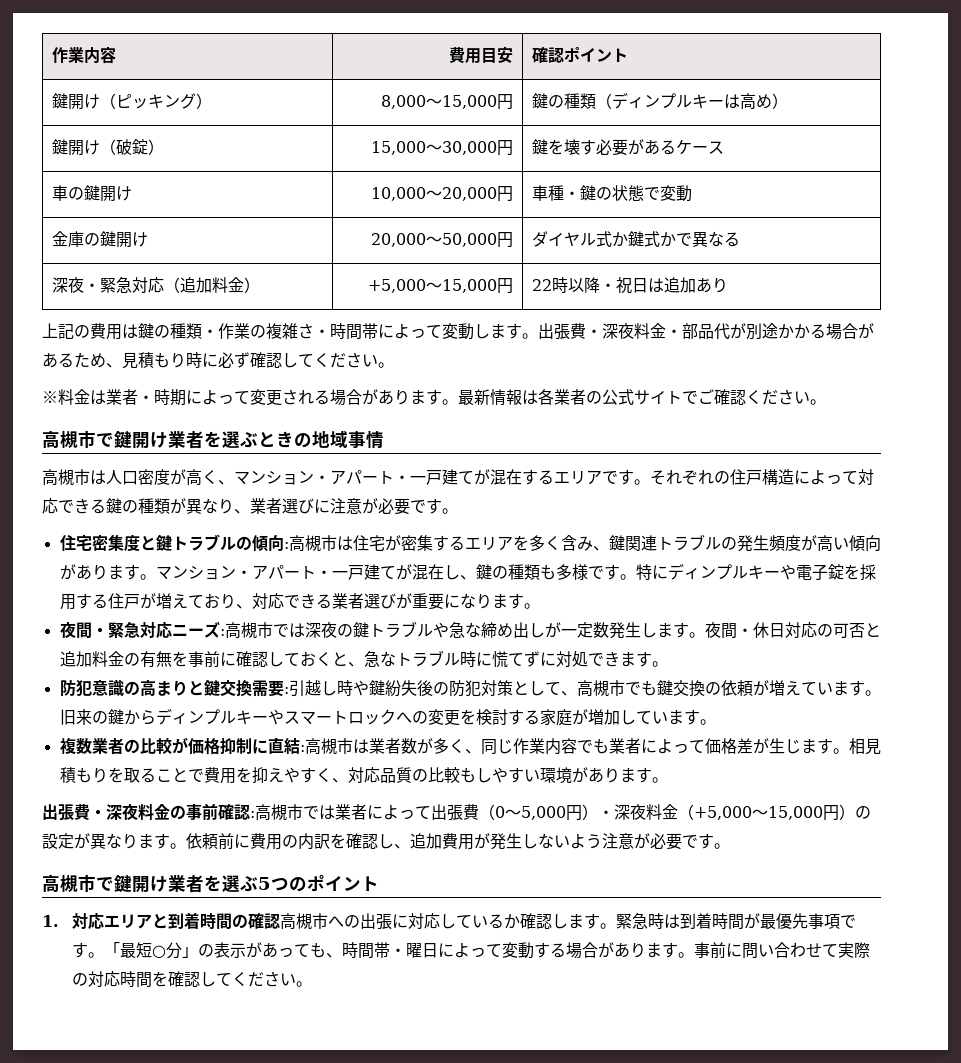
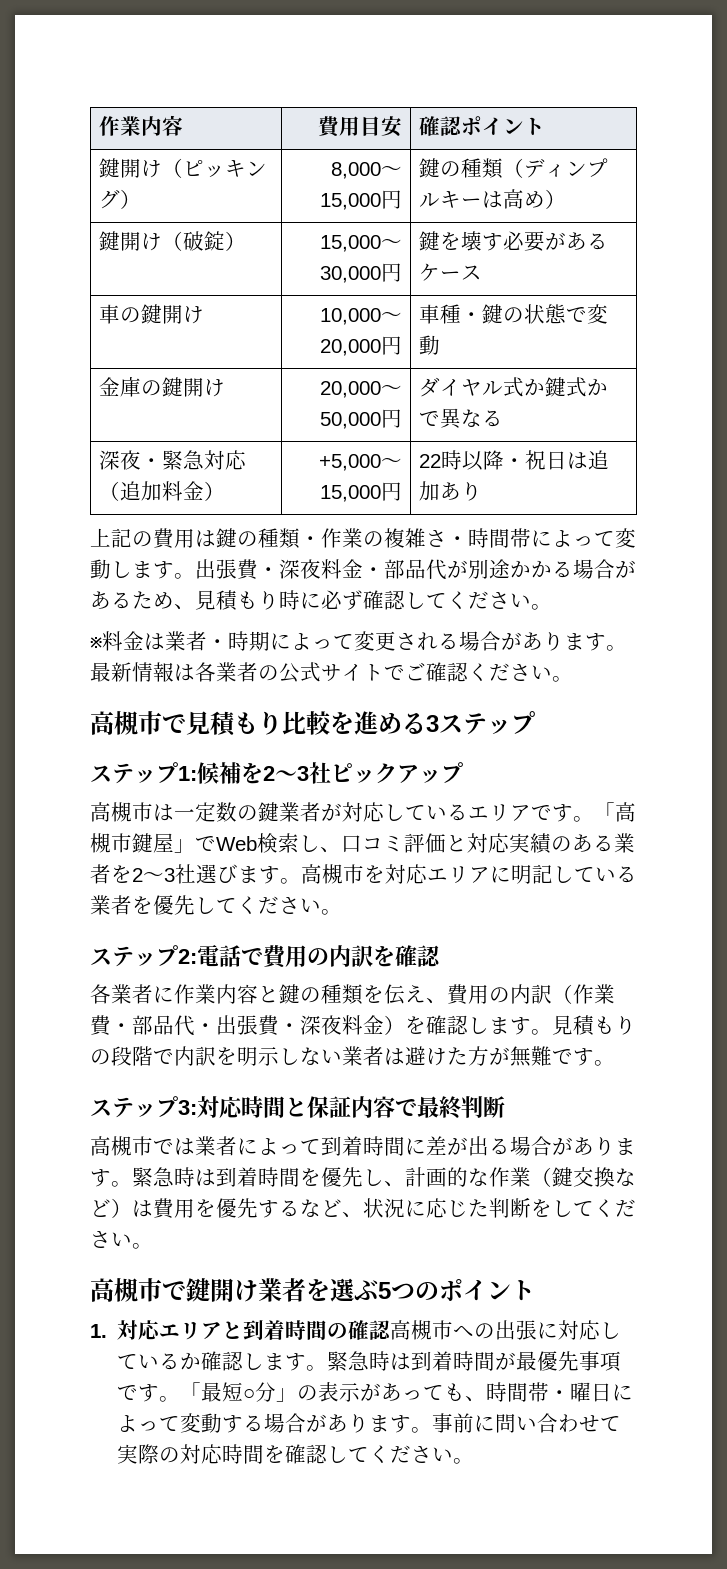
- 高槻市で鍵開け業者を選ぶときの地域事情
- 高槻市は人口密度が高く、マンション・アパート・一戸建てが混在するエリアです。それぞれの住戸構造によって対応できる鍵の種類が異なり、業者選びに注意が必要です。
- 住宅密集度と鍵トラブルの傾向:高槻市は住宅が密集するエリアを多く含み、鍵関連トラブルの発生頻度が高い傾向があります。マンション・アパート・一戸建てが混在し、鍵の種類も多様です。特にディンプルキーや電子錠を採用する住戸が増えており、対応できる業者選びが重要になります。
- 夜間・緊急対応ニーズ:高槻市では深夜の鍵トラブルや急な締め出しが一定数発生します。夜間・休日対応の可否と追加料金の有無を事前に確認しておくと、急なトラブル時に慌てずに対処できます。
- 防犯意識の高まりと鍵交換需要:引越し時や鍵紛失後の防犯対策として、高槻市でも鍵交換の依頼が増えています。旧来の鍵からディンプルキーやスマートロックへの変更を検討する家庭が増加しています。
- 複数業者の比較が価格抑制に直結:高槻市は業者数が多く、同じ作業内容でも業者によって価格差が生じます。相見積もりを取ることで費用を抑えやすく、対応品質の比較もしやすい環境があります。
- 出張費・深夜料金の事前確認:高槻市では業者によって出張費（0〜5,000円）・深夜料金（+5,000〜15,000円）の設定が異なります。依頼前に費用の内訳を確認し、追加費用が発生しないよう注意が必要です。
+ 高槻市で見積もり比較を進める3ステップ
+ ステップ1:候補を2〜3社ピックアップ
+ 高槻市は一定数の鍵業者が対応しているエリアです。「高槻市鍵屋」でWeb検索し、口コミ評価と対応実績のある業者を2〜3社選びます。高槻市を対応エリアに明記している業者を優先してください。
+ ステップ2:電話で費用の内訳を確認
+ 各業者に作業内容と鍵の種類を伝え、費用の内訳（作業費・部品代・出張費・深夜料金）を確認します。見積もりの段階で内訳を明示しない業者は避けた方が無難です。
+ ステップ3:対応時間と保証内容で最終判断
+ 高槻市では業者によって到着時間に差が出る場合があります。緊急時は到着時間を優先し、計画的な作業（鍵交換など）は費用を優先するなど、状況に応じた判断をしてください。

